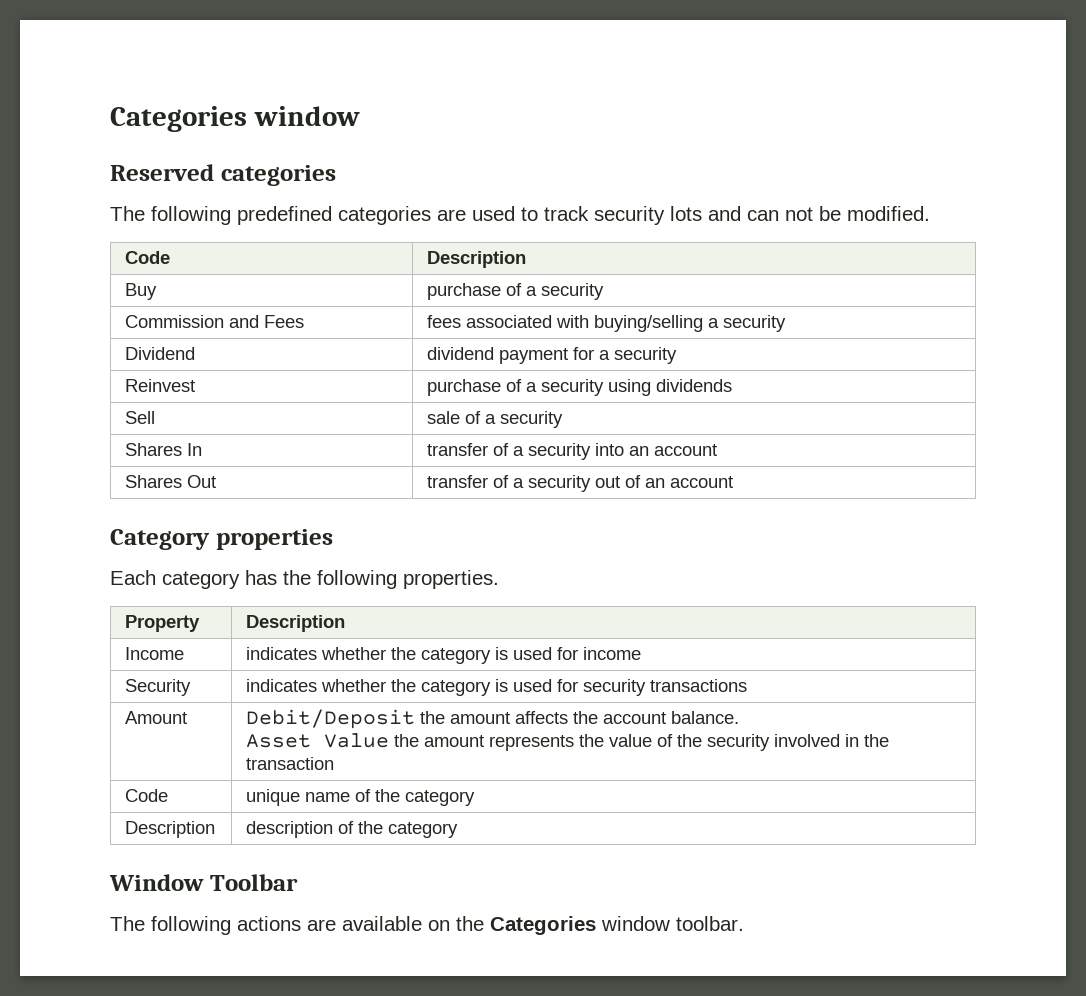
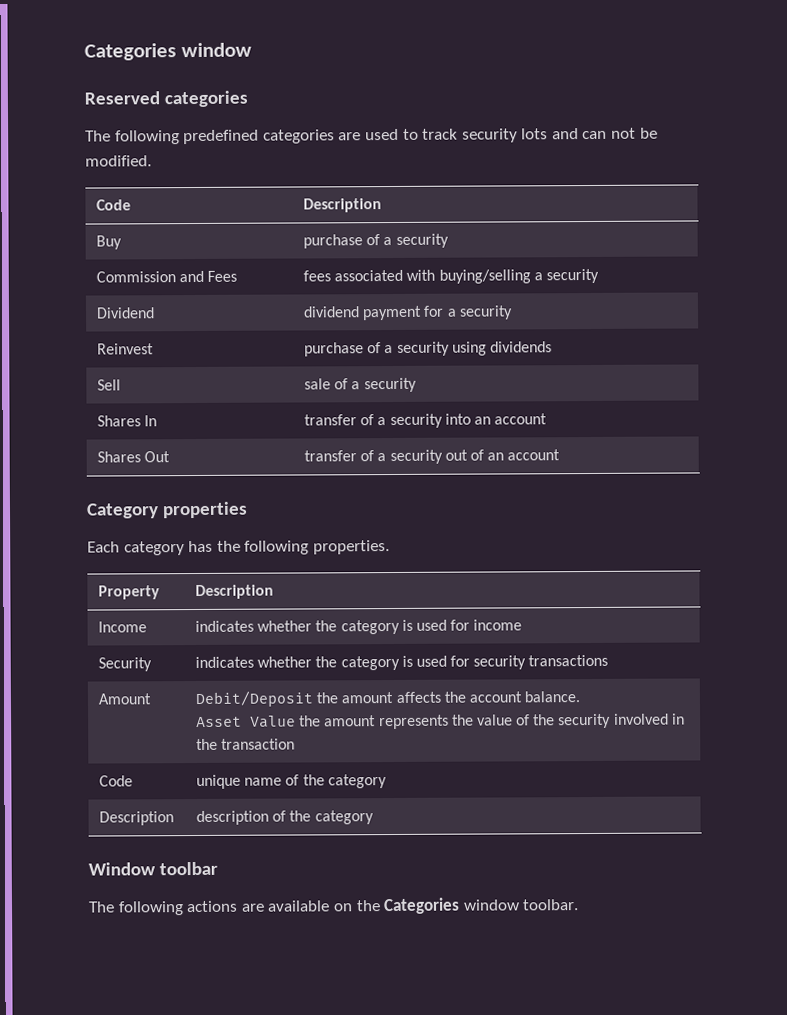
- Window Toolbar
+ Window toolbar

